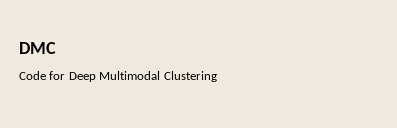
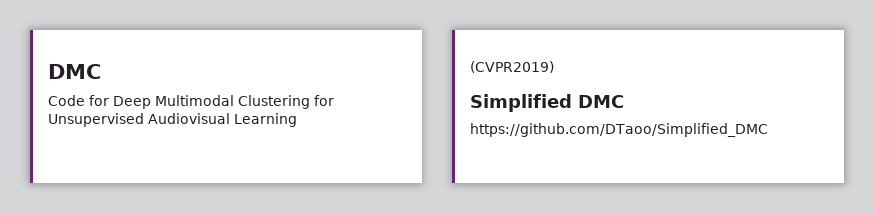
- Code for Deep Multimodal Clustering
+ Code for Deep Multimodal Clustering for Unsupervised Audiovisual Learning (CVPR2019)
+ Simplified DMC
+ https://github.com/DTaoo/Simplified_DMC

